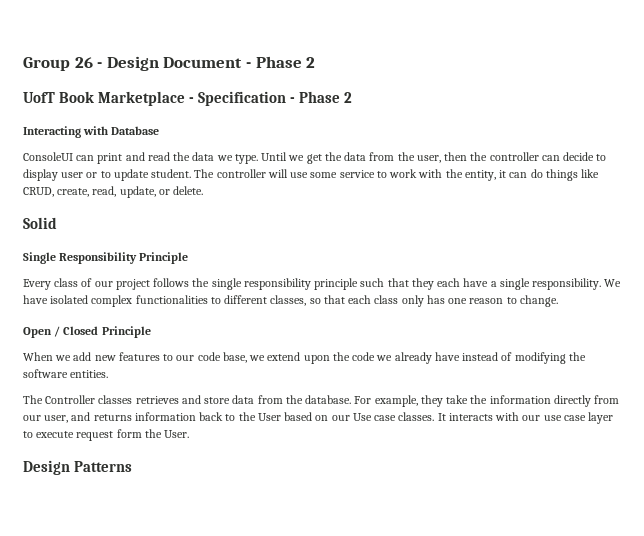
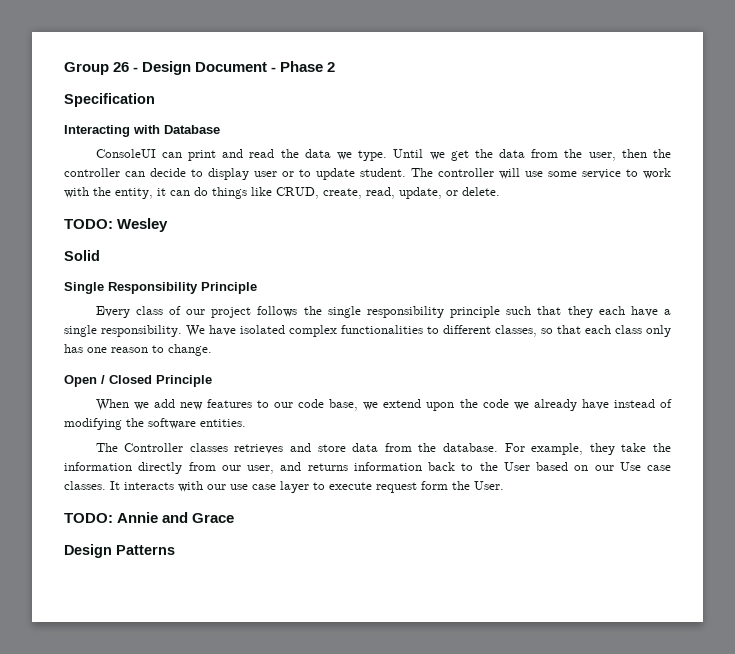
- UofT Book Marketplace - Specification - Phase 2
+ Specification
+ TODO: Wesley
+ TODO: Annie and Grace

